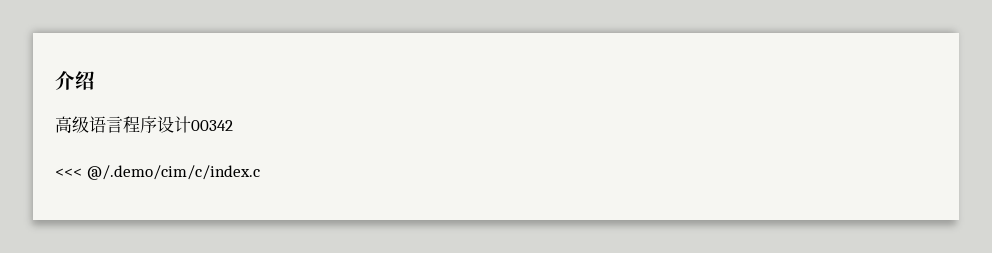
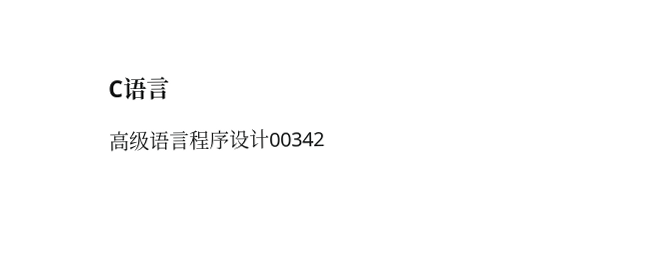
- 介绍
+ C语言
- <<< @/.demo/cim/c/index.c

